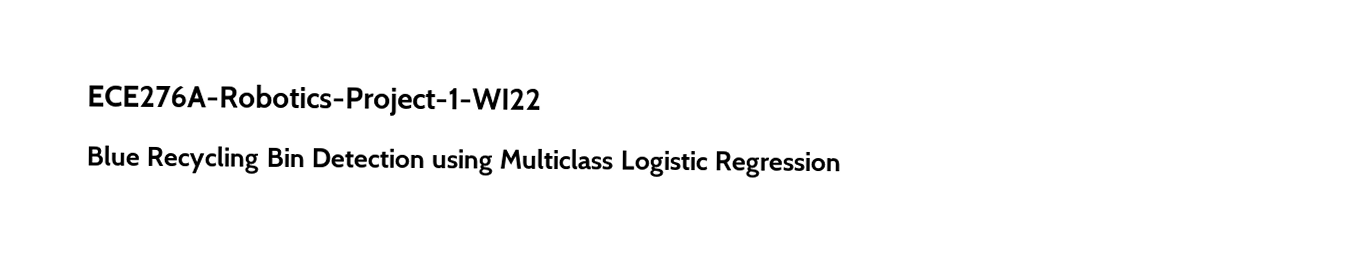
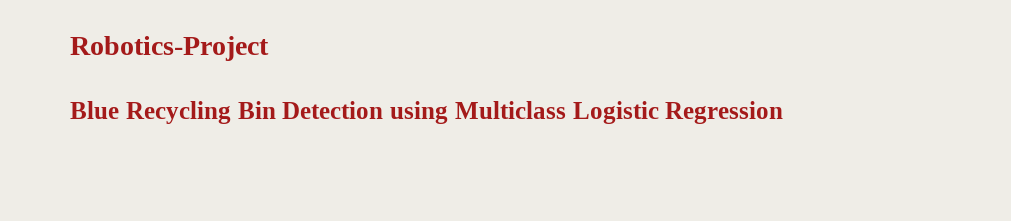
- ECE276A-Robotics-Project-1-WI22
+ Robotics-Project

